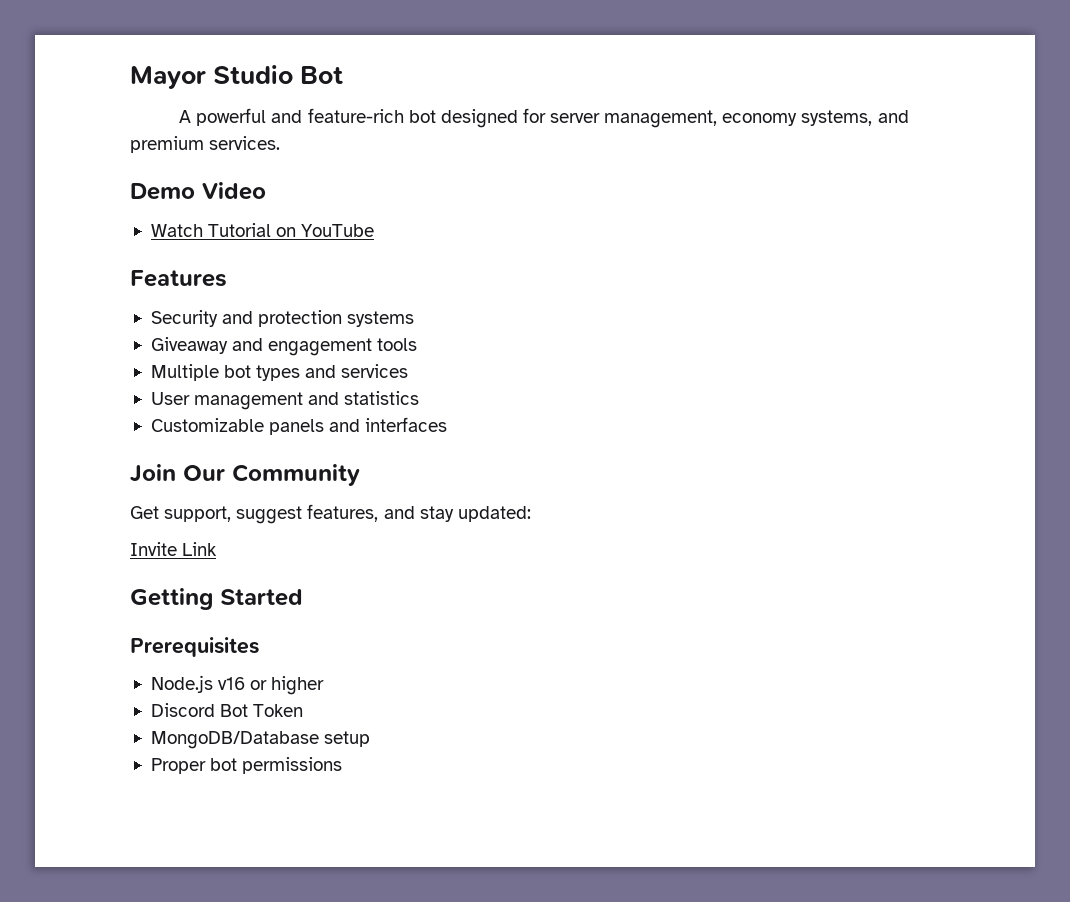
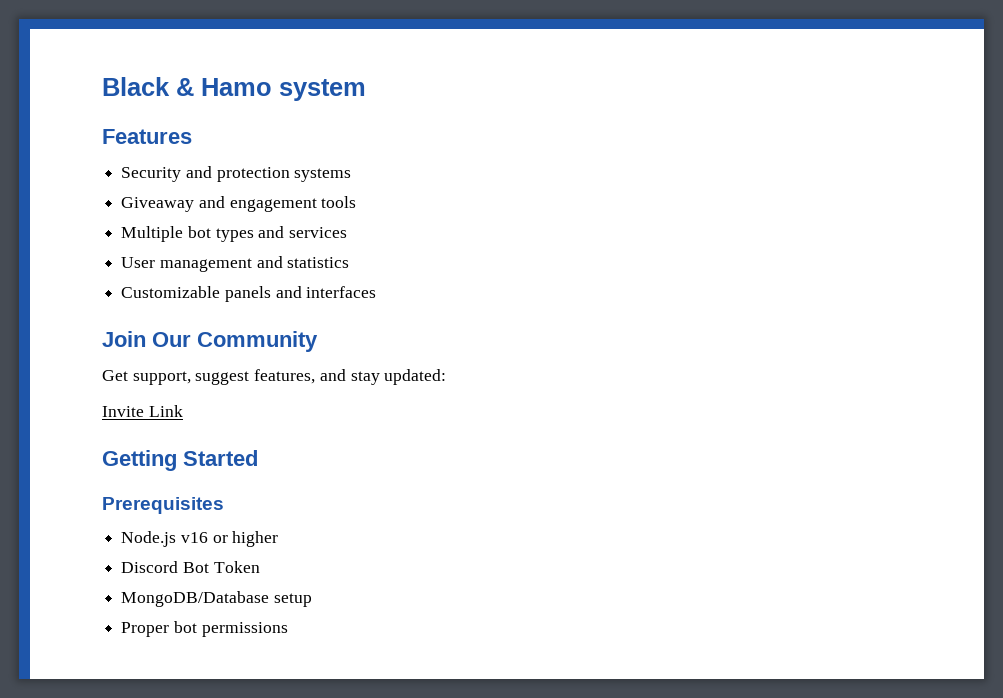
- Mayor Studio Bot
- A powerful and feature-rich bot designed for server management, economy systems, and premium services.
- Demo Video
- Watch Tutorial on YouTube
+ Black & Hamo system

